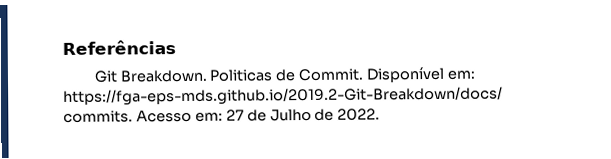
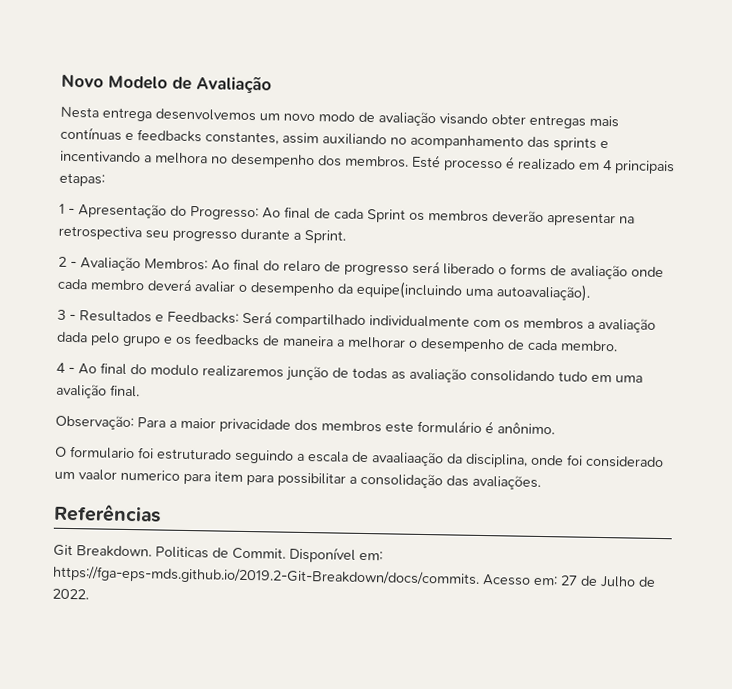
+ Novo Modelo de Avaliação
+ Nesta entrega desenvolvemos um novo modo de avaliação visando obter entregas mais contínuas e feedbacks constantes, assim auxiliando no acompanhamento das sprints e incentivando a melhora no desempenho dos membros. Esté processo é realizado em 4 principais etapas:
+ 1 - Apresentação do Progresso: Ao final de cada Sprint os membros deverão apresentar na retrospectiva seu progresso durante a Sprint.
+ 2 - Avaliação Membros: Ao final do relaro de progresso será liberado o forms de avaliação onde cada membro deverá avaliar o desempenho da equipe(incluindo uma autoavaliação).
+ 3 - Resultados e Feedbacks: Será compartilhado individualmente com os membros a avaliação dada pelo grupo e os feedbacks de maneira a melhorar o desempenho de cada membro.
+ 4 - Ao final do modulo realizaremos junção de todas as avaliação consolidando tudo em uma avalição final.
+ Observação: Para a maior privacidade dos membros este formulário é anônimo.
+ O formulario foi estruturado seguindo a escala de avaaliaação da disciplina, onde foi considerado um vaalor numerico para item para possibilitar a consolidação das avaliações.

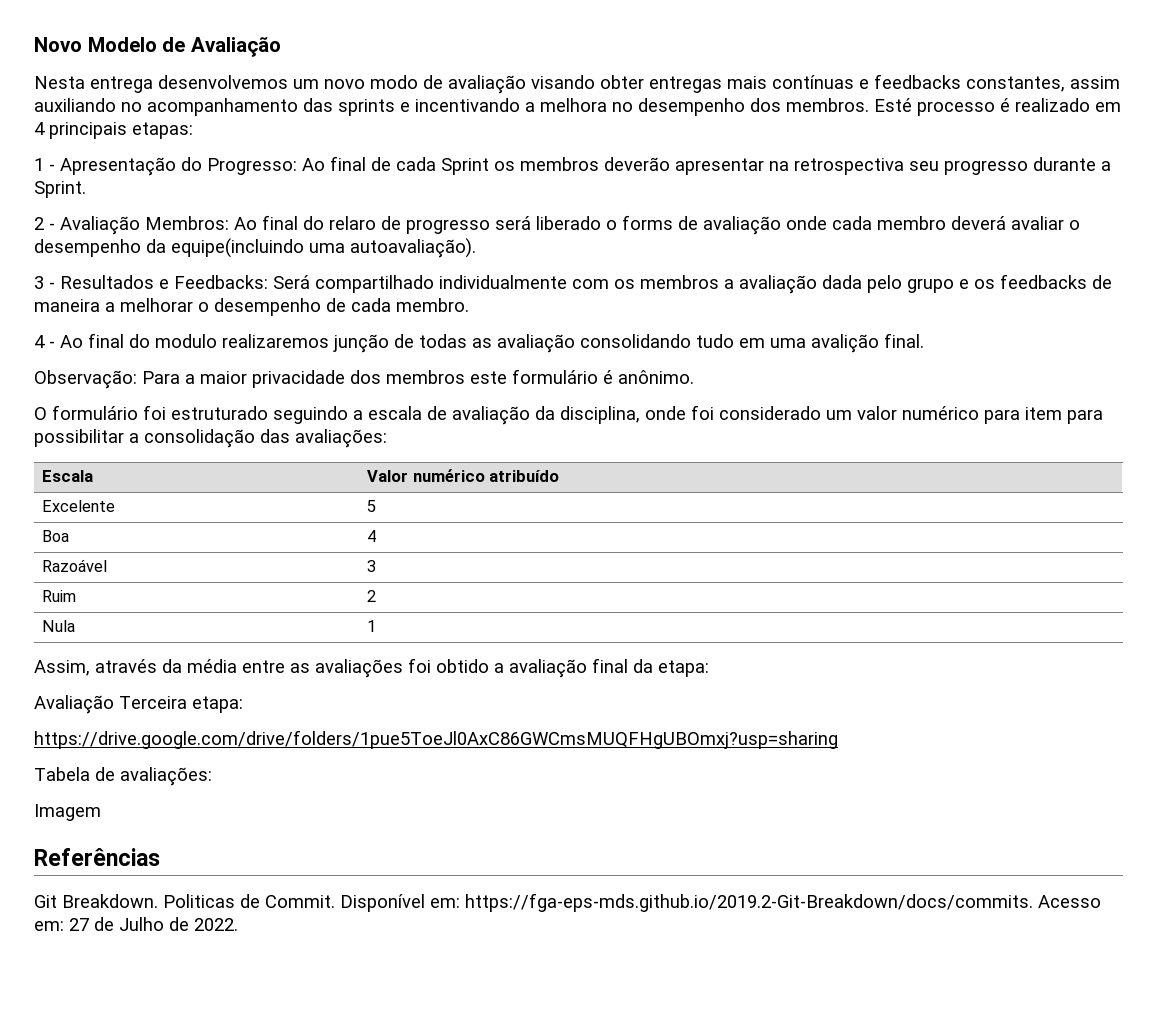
- O formulario foi estruturado seguindo a escala de avaaliaação da disciplina, onde foi considerado um vaalor numerico para item para possibilitar a consolidação das avaliações.
+ O formulário foi estruturado seguindo a escala de avaliação da disciplina, onde foi considerado um valor numérico para item para possibilitar a consolidação das avaliações:
+ Escala | Valor numérico atribuído
+ Excelente | 5
+ Boa | 4
+ Razoável | 3
+ Ruim | 2
+ Nula | 1
+ Assim, através da média entre as avaliações foi obtido a avaliação final da etapa:
+ Avaliação Terceira etapa:
+ https://drive.google.com/drive/folders/1pue5ToeJl0AxC86GWCmsMUQFHgUBOmxj?usp=sharing
+ Tabela de avaliações:
+ Imagem

